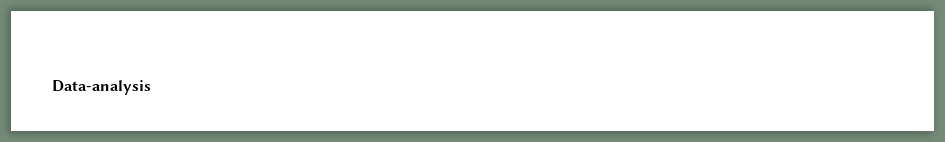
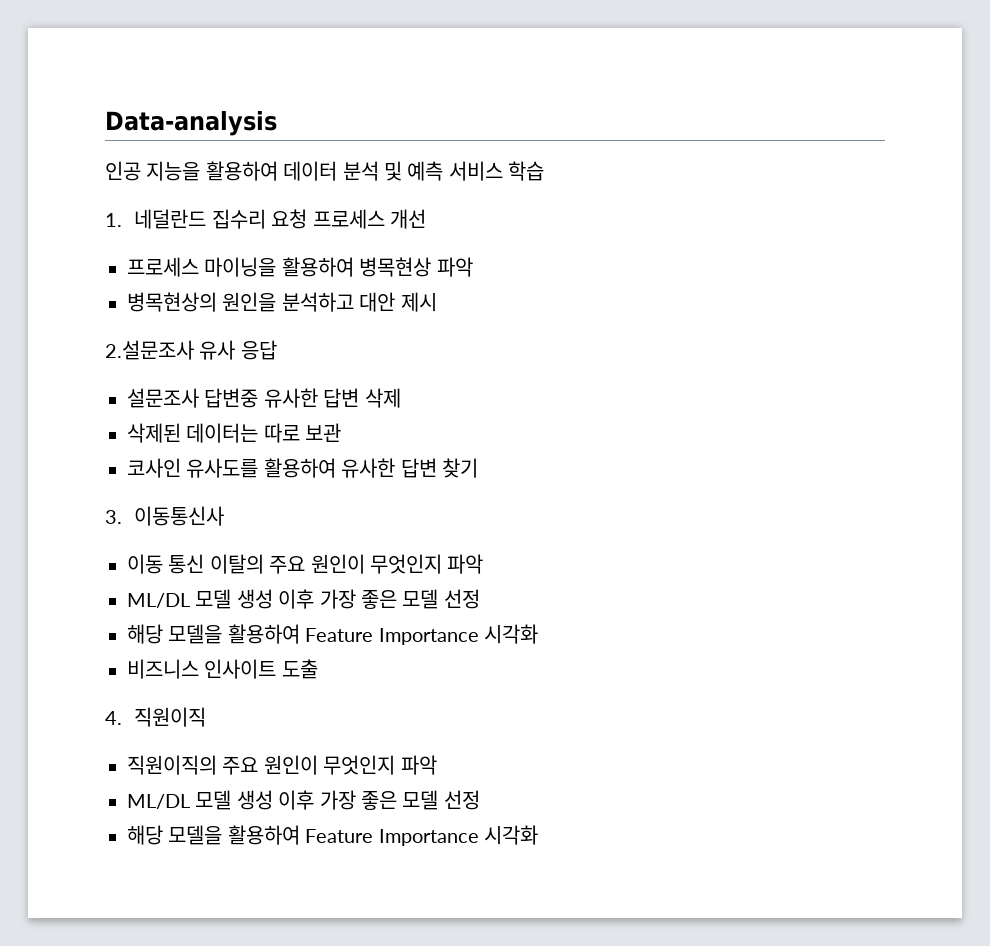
+ 인공 지능을 활용하여 데이터 분석 및 예측 서비스 학습
+ 1. 네덜란드 집수리 요청 프로세스 개선
+ 프로세스 마이닝을 활용하여 병목현상 파악
+ 병목현상의 원인을 분석하고 대안 제시
+ 2.설문조사 유사 응답
+ 설문조사 답변중 유사한 답변 삭제
+ 삭제된 데이터는 따로 보관
+ 코사인 유사도를 활용하여 유사한 답변 찾기
+ 3. 이동통신사
+ 이동 통신 이탈의 주요 원인이 무엇인지 파악
+ ML/DL 모델 생성 이후 가장 좋은 모델 선정
+ 해당 모델을 활용하여 Feature Importance 시각화
+ 비즈니스 인사이트 도출
+ 4. 직원이직
+ 직원이직의 주요 원인이 무엇인지 파악
+ ML/DL 모델 생성 이후 가장 좋은 모델 선정
+ 해당 모델을 활용하여 Feature Importance 시각화

